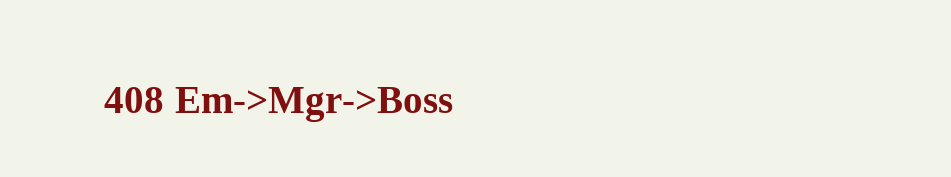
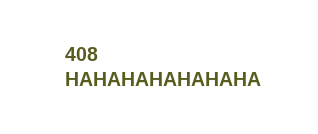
- 408 Em->Mgr->Boss
+ 408 HAHAHAHAHAHAHA

